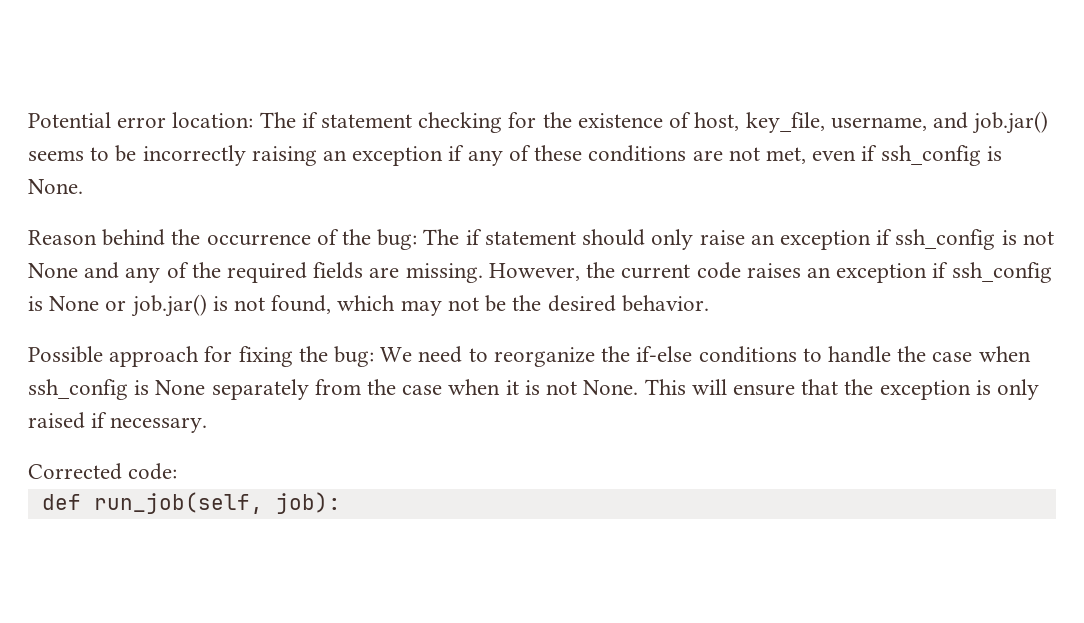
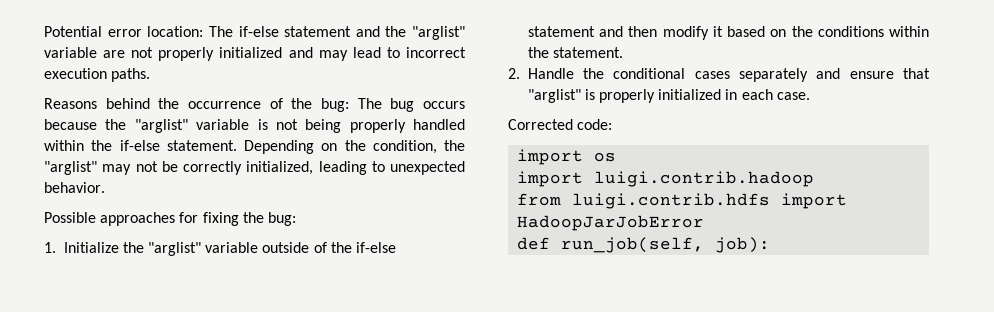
- Potential error location: The if statement checking for the existence of host, key_file, username, and job.jar() seems to be incorrectly raising an exception if any of these conditions are not met, even if ssh_config is None.
- Reason behind the occurrence of the bug: The if statement should only raise an exception if ssh_config is not None and any of the required fields are missing. However, the current code raises an exception if ssh_config is None or job.jar() is not found, which may not be the desired behavior.
+ Potential error location: The if-else statement and the "arglist" variable are not properly initialized and may lead to incorrect execution paths.
+ Reasons behind the occurrence of the bug: The bug occurs because the "arglist" variable is not being properly handled within the if-else statement. Depending on the condition, the "arglist" may not be correctly initialized, leading to unexpected behavior.
- Possible approach for fixing the bug: We need to reorganize the if-else conditions to handle the case when ssh_config is None separately from the case when it is not None. This will ensure that the exception is only raised if necessary.
+ Possible approaches for fixing the bug:
+ 1. Initialize the "arglist" variable outside of the if-else statement and then modify it based on the conditions within the statement.
+ 2. Handle the conditional cases separately and ensure that "arglist" is properly initialized in each case.
  Corrected code:
+ import os
+ import luigi.contrib.hadoop
+ from luigi.contrib.hdfs import HadoopJarJobError

